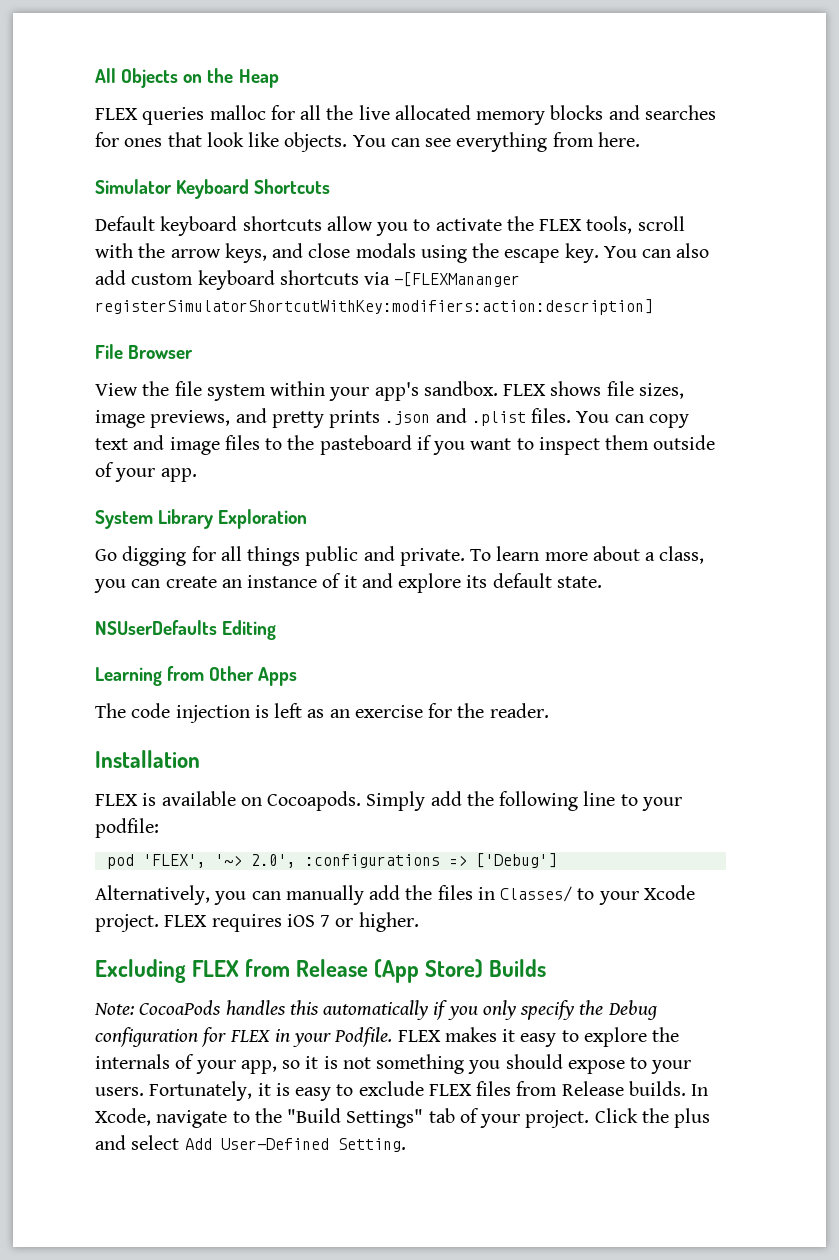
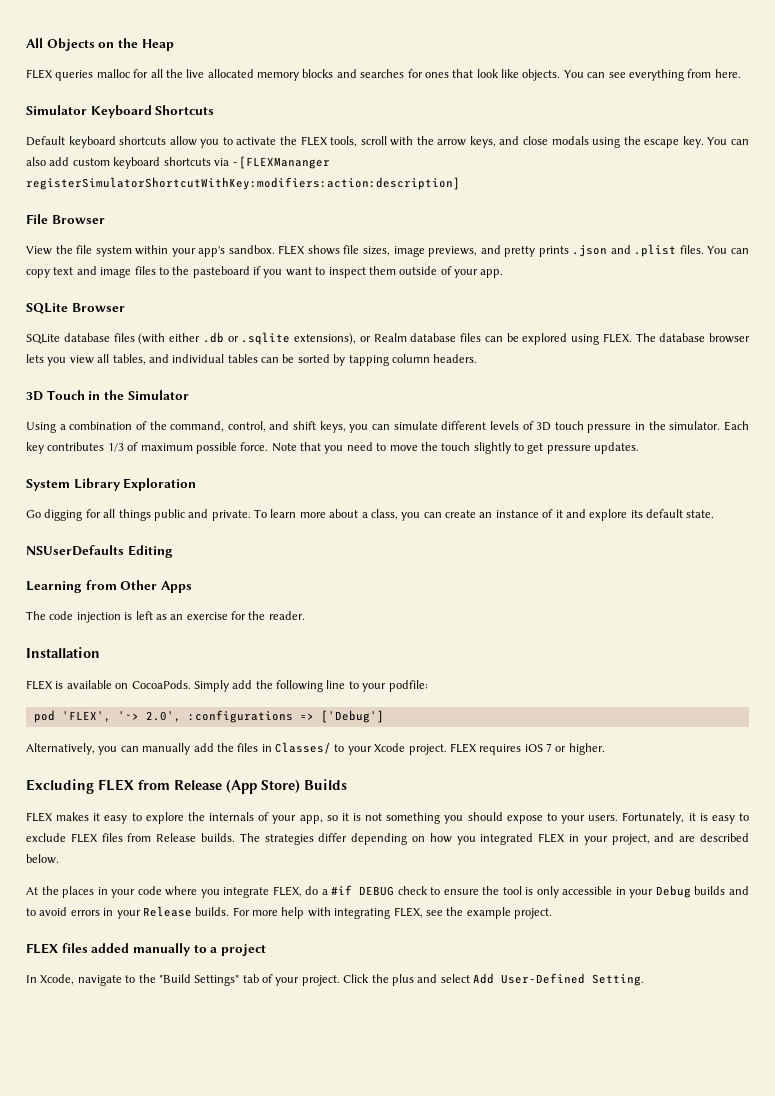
+ SQLite Browser
+ SQLite database files (with either .db or .sqlite extensions), or Realm database files can be explored using FLEX. The database browser lets you view all tables, and individual tables can be sorted by tapping column headers.
+ 3D Touch in the Simulator
+ Using a combination of the command, control, and shift keys, you can simulate different levels of 3D touch pressure in the simulator. Each key contributes 1/3 of maximum possible force. Note that you need to move the touch slightly to get pressure updates.
- FLEX is available on Cocoapods.
+ FLEX is available on CocoaPods.
- Note: CocoaPods handles this automatically if you only specify the Debug configuration for FLEX in your Podfile.
- Fortunately, it is easy to exclude FLEX files from Release builds. In Xcode, navigate to the "Build Settings" tab of your project.
+ Fortunately, it is easy to exclude FLEX files from Release builds. The strategies differ depending on how you integrated FLEX in your project, and are described below.
+ At the places in your code where you integrate FLEX, do a #if DEBUG check to ensure the tool is only accessible in your Debug builds and to avoid errors in your Release builds. For more help with integrating FLEX, see the example project.
+ FLEX files added manually to a project
+ In Xcode, navigate to the "Build Settings" tab of your project.

